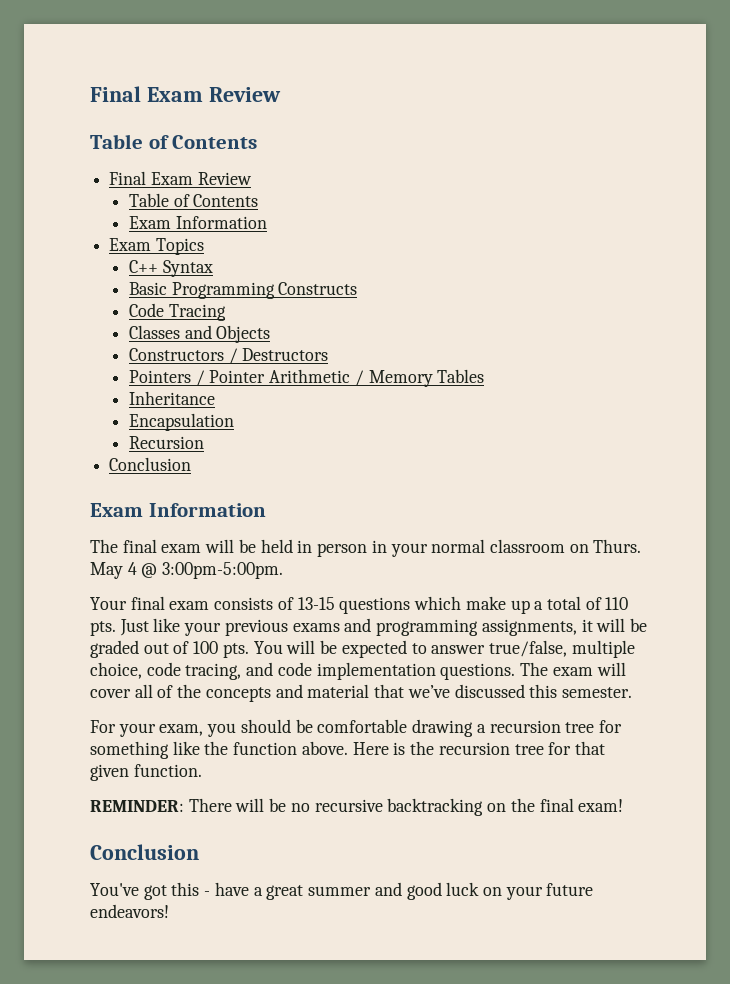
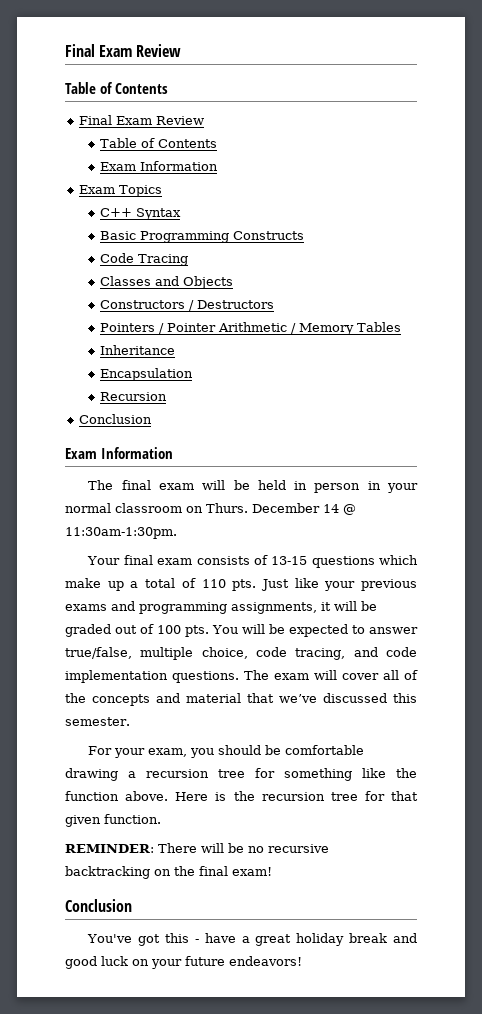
- May 4 @ 3:00pm-5:00pm.
+ December 14 @ 11:30am-1:30pm.
- You've got this - have a great summer and good luck on your future endeavors!
+ You've got this - have a great holiday break and good luck on your future endeavors!

